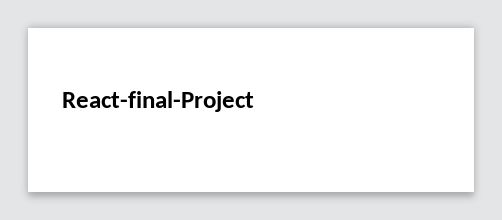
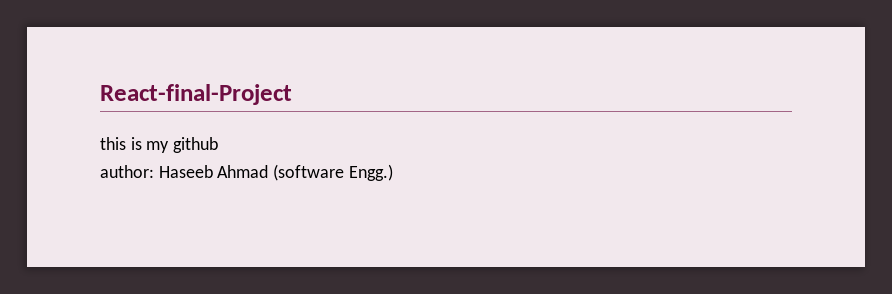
+ this is my github
+ author: Haseeb Ahmad (software Engg.)

